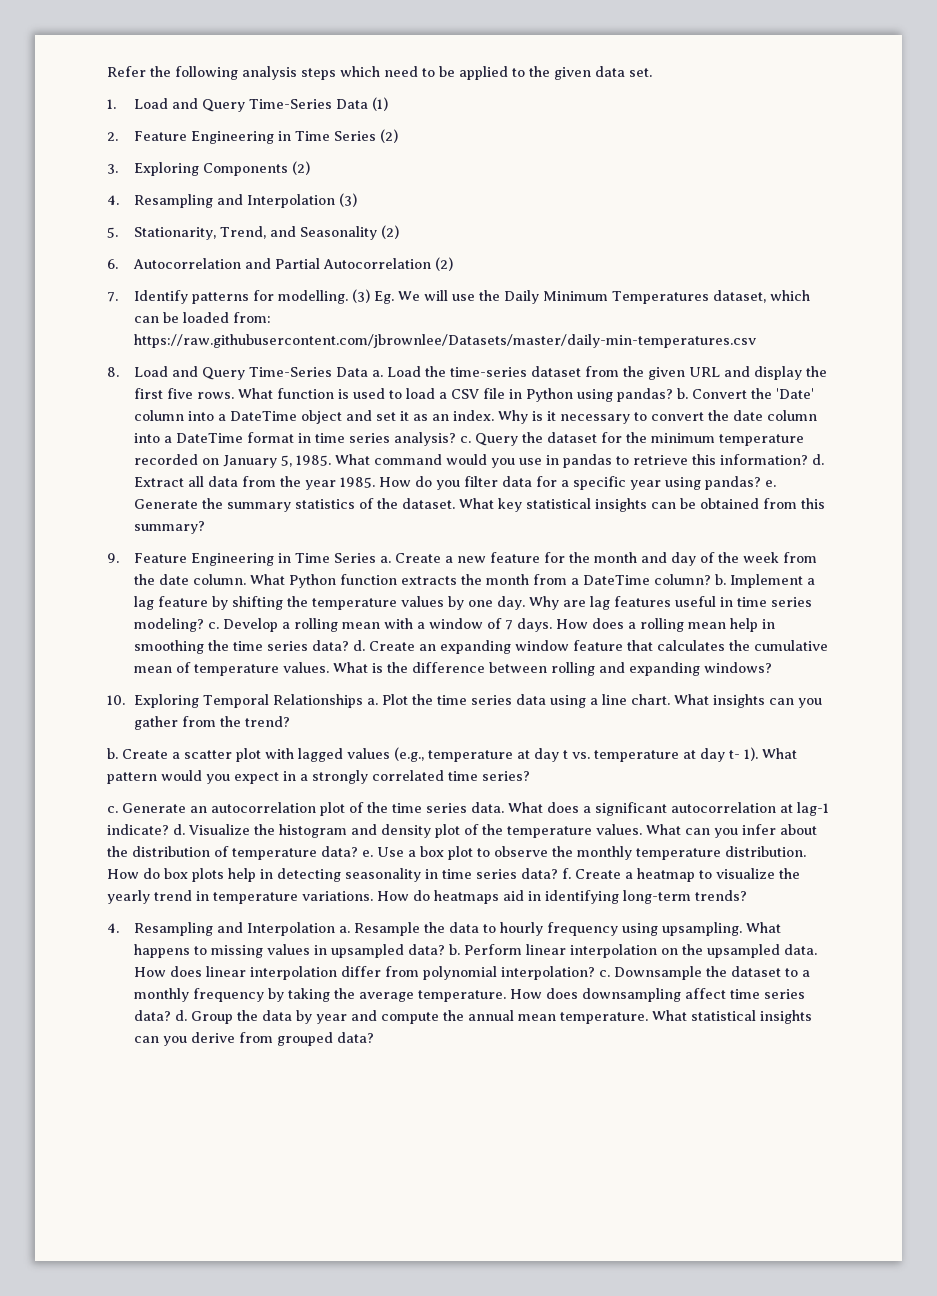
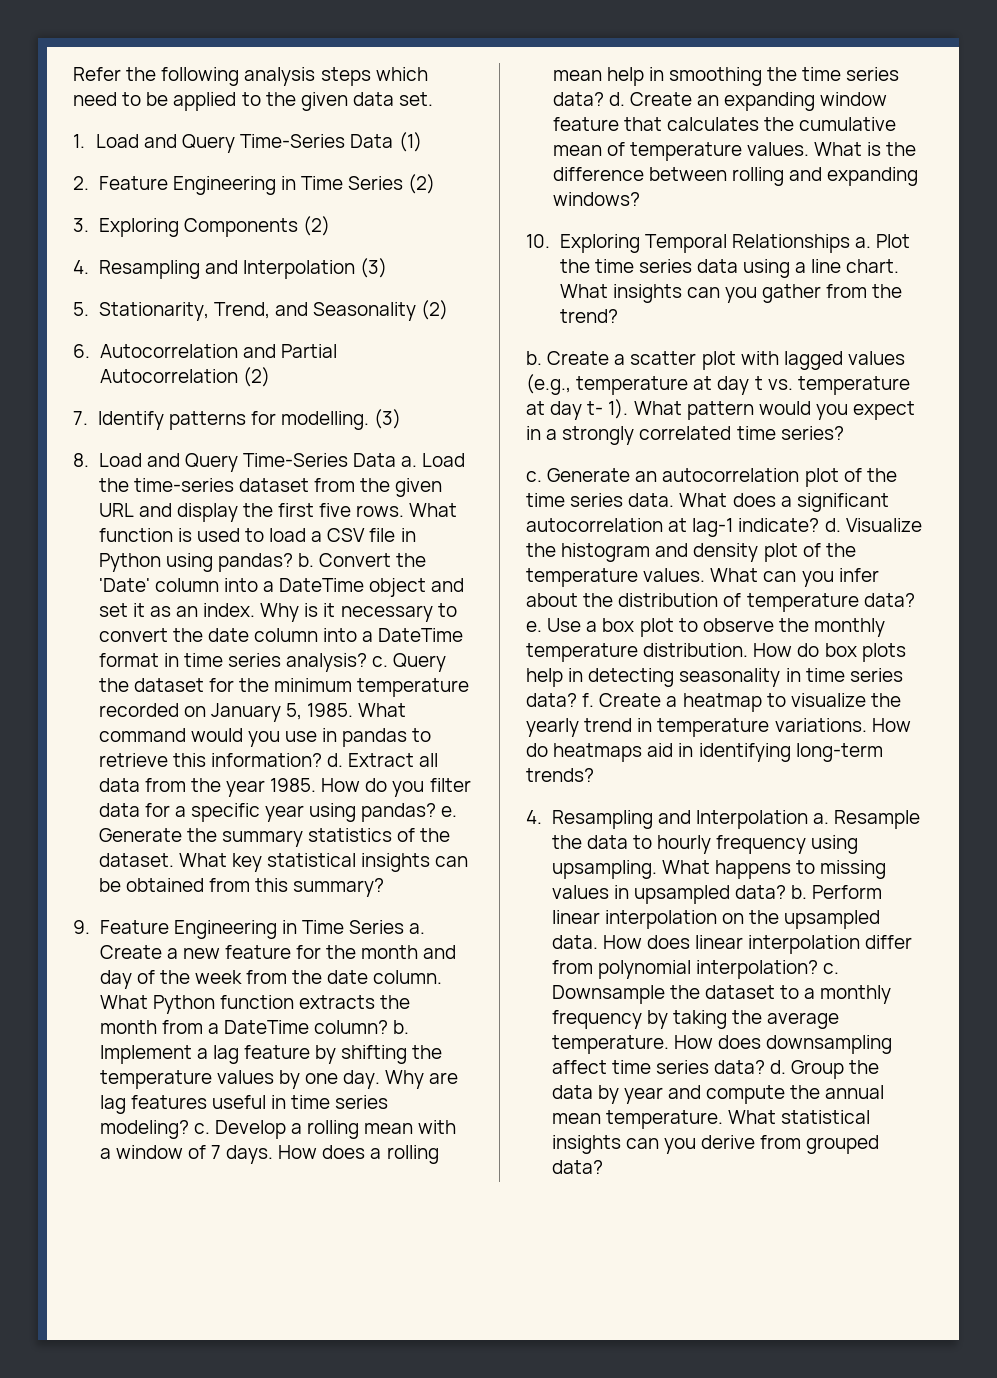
- 7. Identify patterns for modelling. (3) Eg. We will use the Daily Minimum Temperatures dataset, which can be loaded from: https://raw.githubusercontent.com/jbrownlee/Datasets/master/daily-min-temperatures.csv
+ 7. Identify patterns for modelling. (3)

